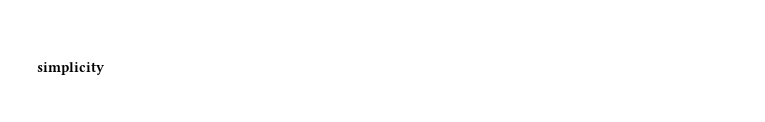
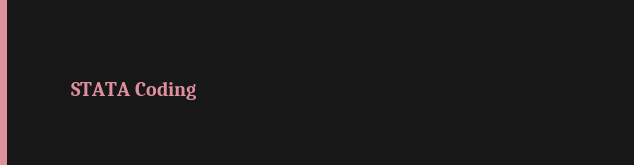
- simplicity
+ STATA Coding

